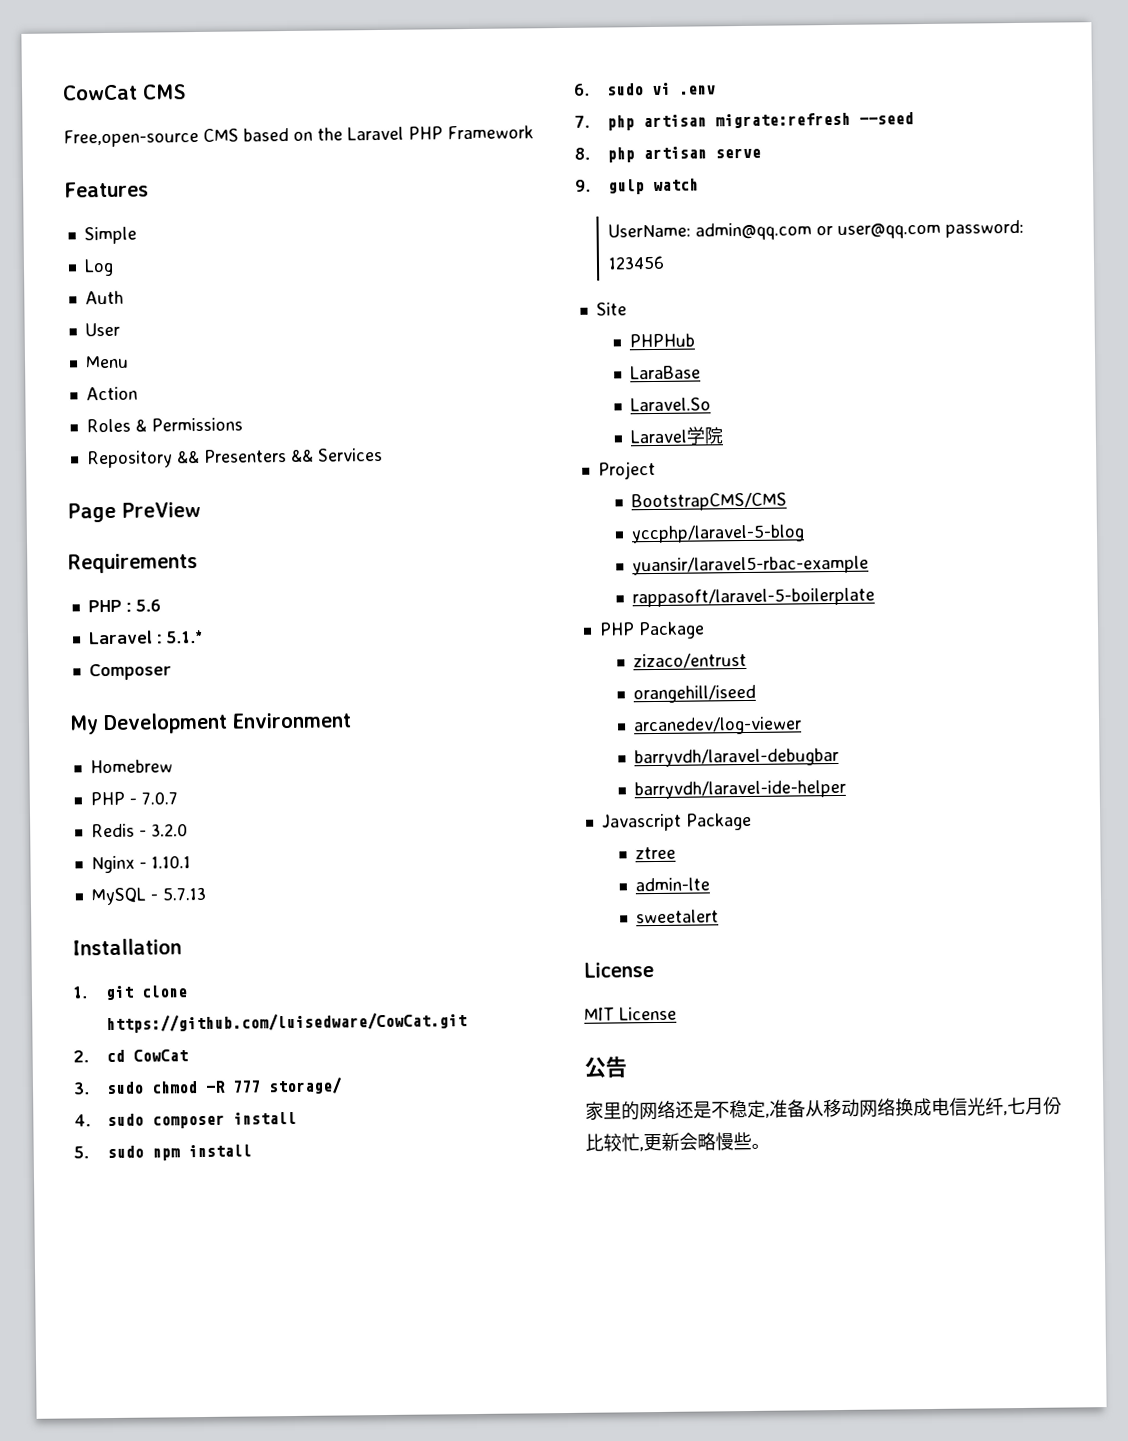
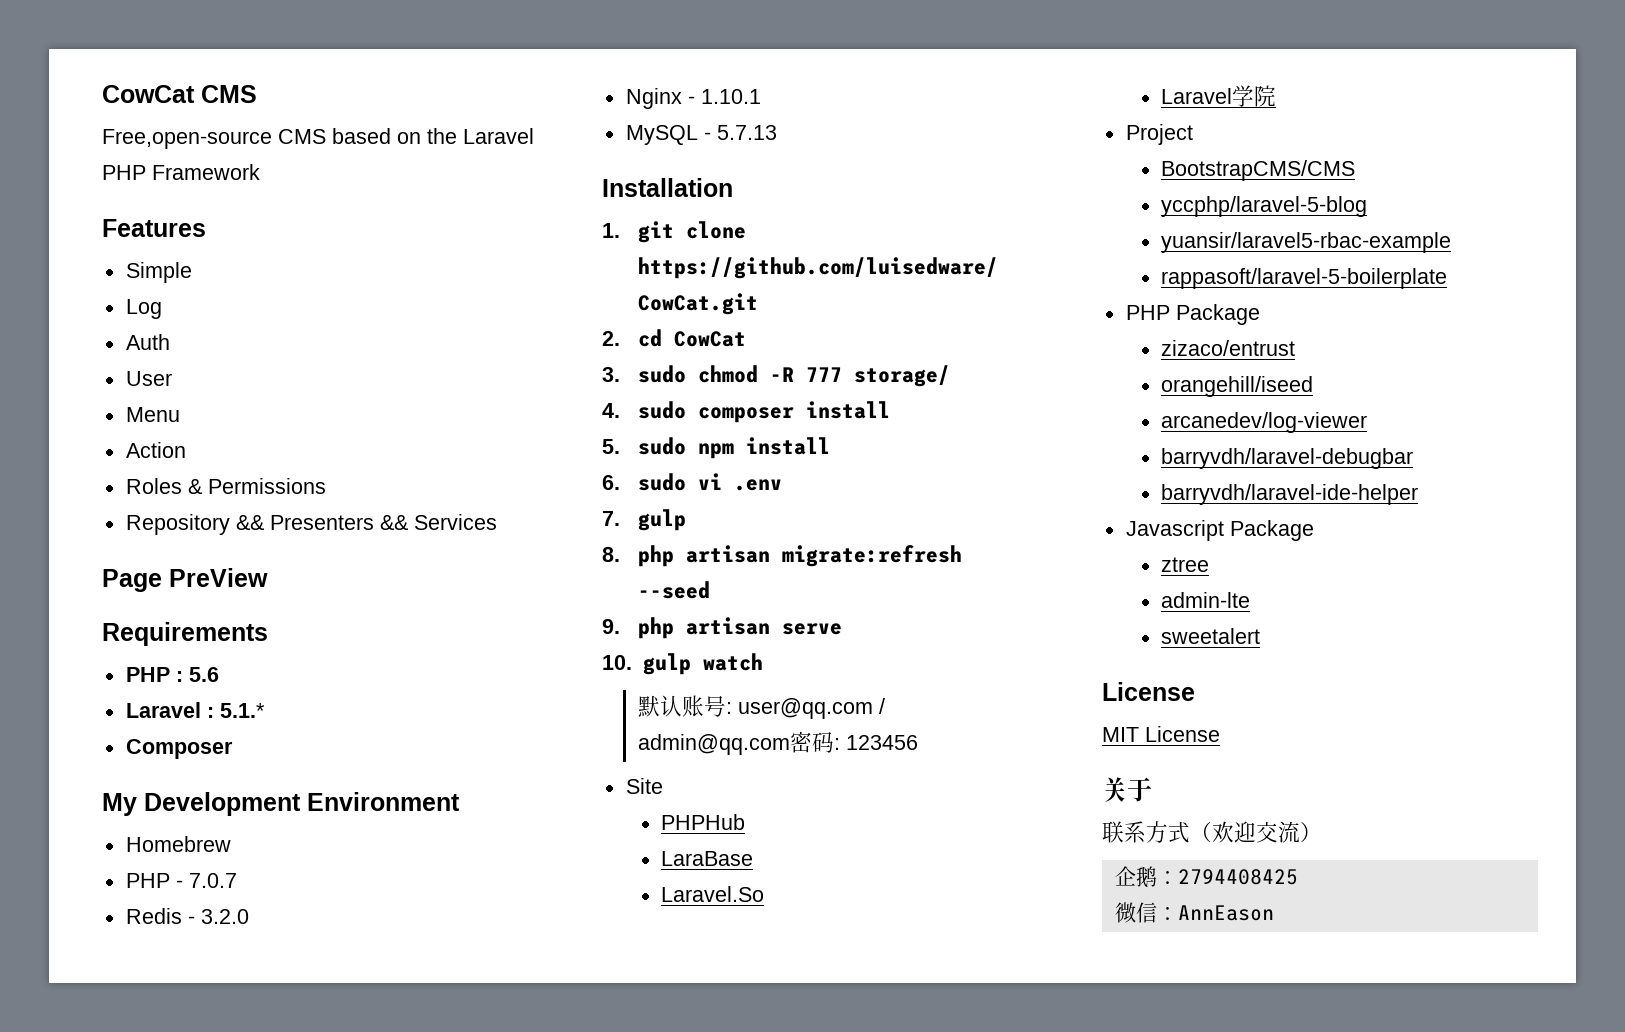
- 7. php artisan migrate:refresh --seed
+ 7. gulp
+ 8. php artisan migrate:refresh --seed
- 8. php artisan serve
+ 9. php artisan serve
- 9. gulp watch
+ 10. gulp watch
- UserName: admin@qq.com or user@qq.com password: 123456
+ 默认账号: user@qq.com / admin@qq.com密码: 123456
- 公告
- 家里的网络还是不稳定,准备从移动网络换成电信光纤,七月份比较忙,更新会略慢些。
+ 关于
+ 联系方式（欢迎交流）
+ 企鹅：2794408425
+ 微信：AnnEason

